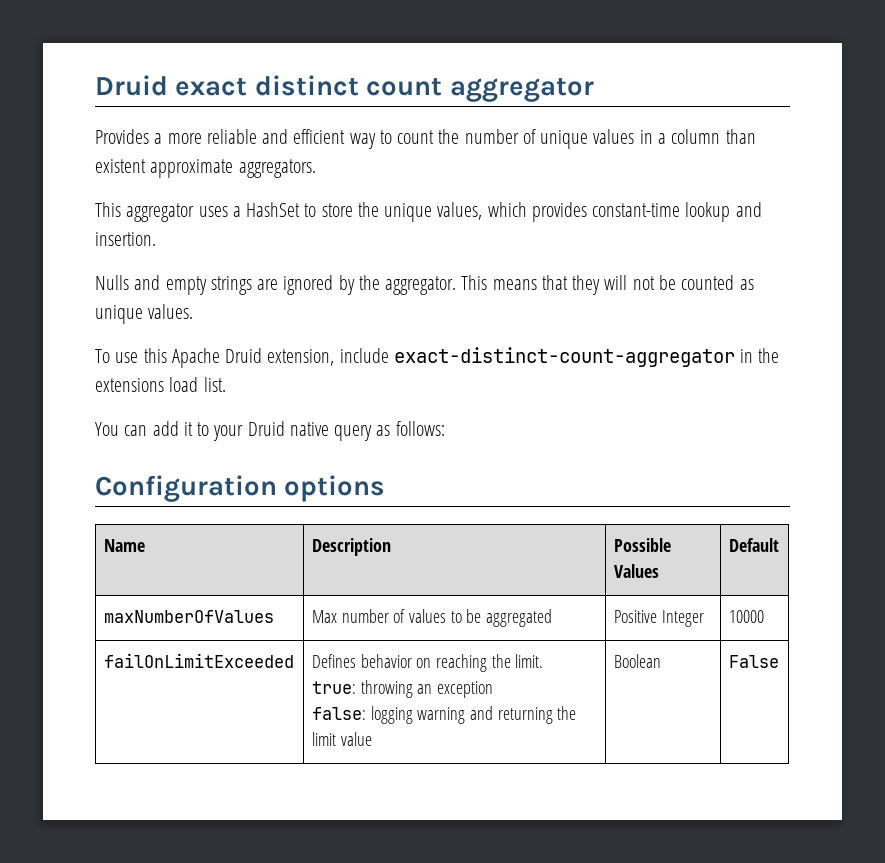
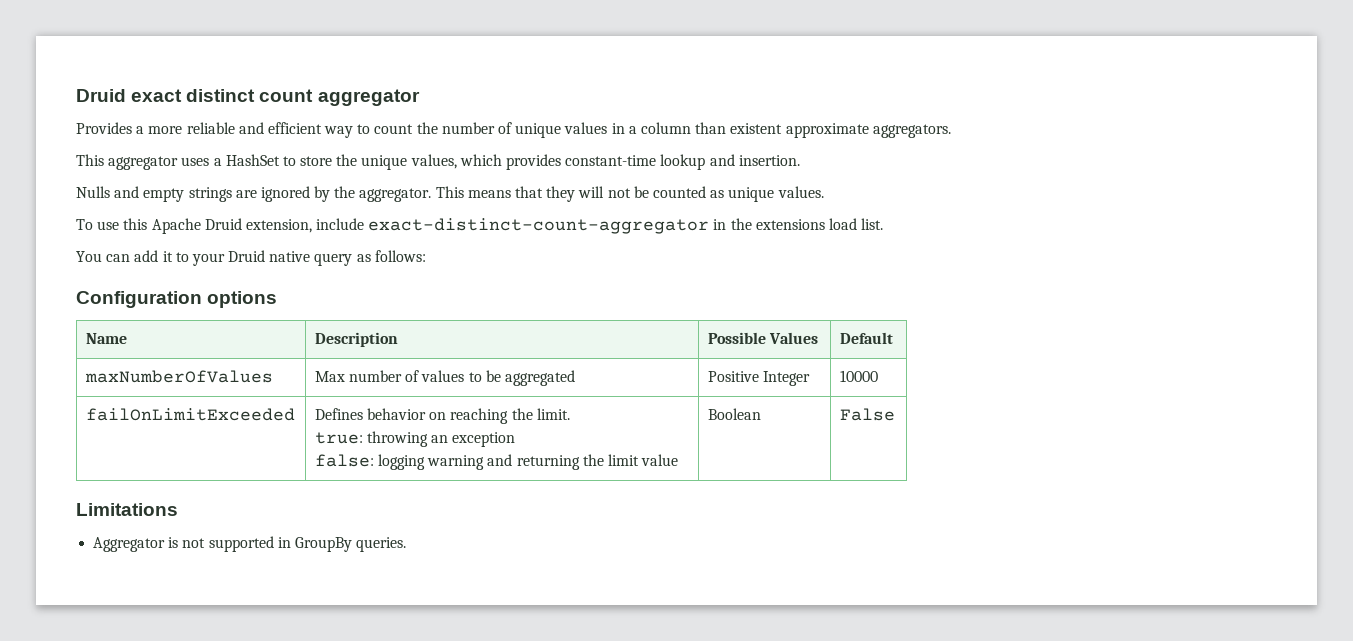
+ Limitations
+ Aggregator is not supported in GroupBy queries.

